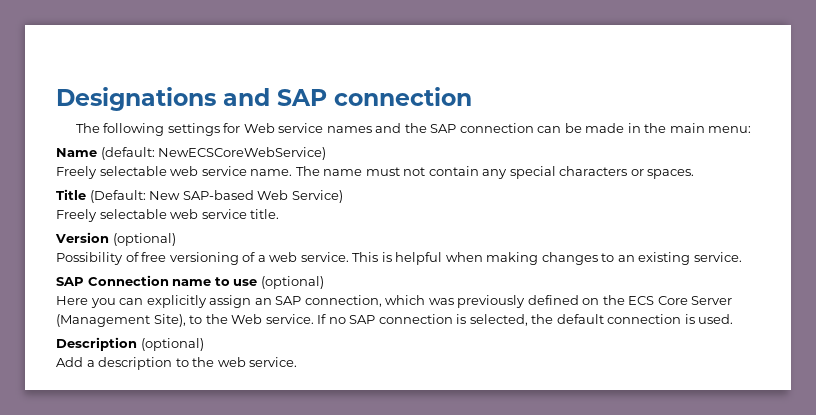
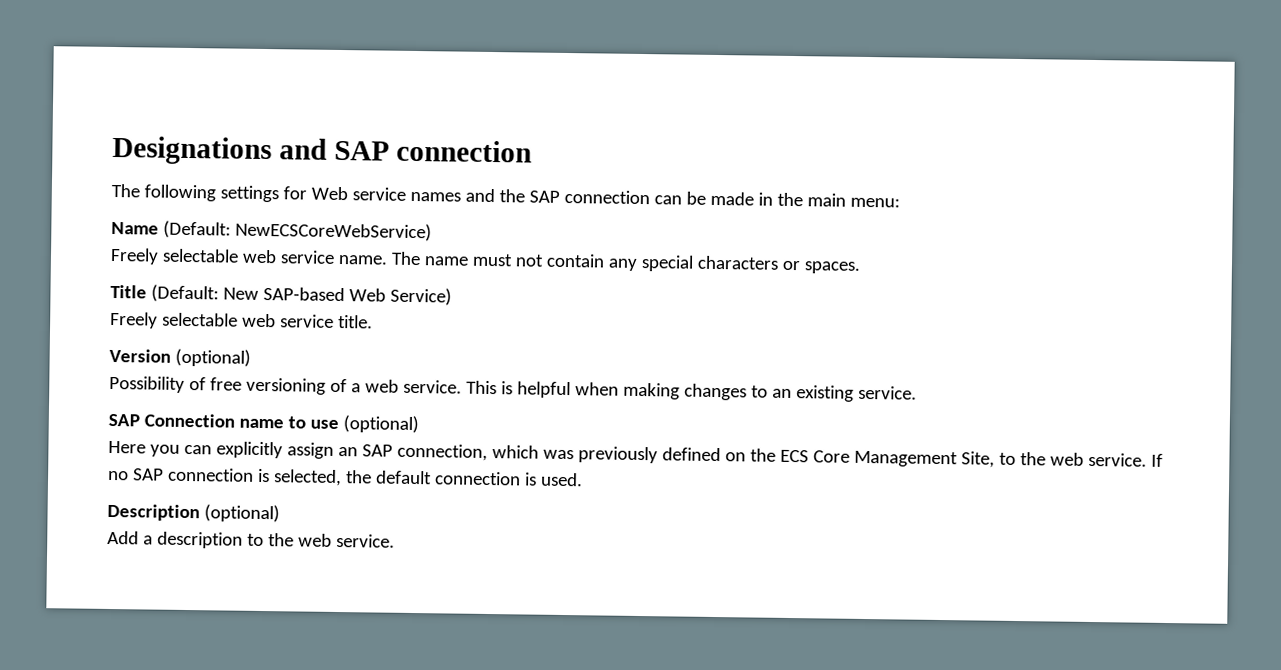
- Name (default: NewECSCoreWebService)
+ Name (Default: NewECSCoreWebService)
- Here you can explicitly assign an SAP connection, which was previously defined on the ECS Core Server (Management Site), to the Web service.
+ Here you can explicitly assign an SAP connection, which was previously defined on the ECS Core Management Site, to the web service.

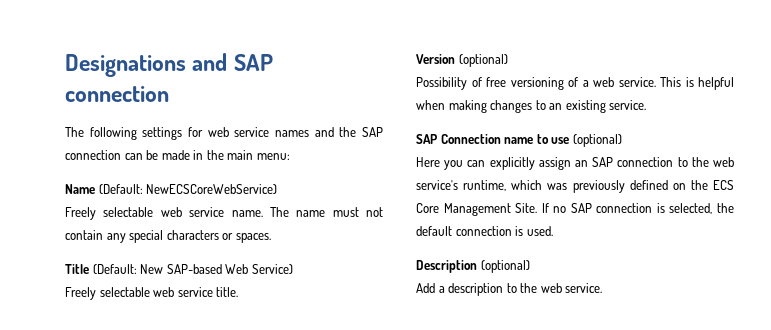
- The following settings for Web service names and the SAP connection can be made in the main menu:
+ The following settings for web service names and the SAP connection can be made in the main menu:
- Here you can explicitly assign an SAP connection, which was previously defined on the ECS Core Management Site, to the web service.
+ Here you can explicitly assign an SAP connection to the web service's runtime, which was previously defined on the ECS Core Management Site.

